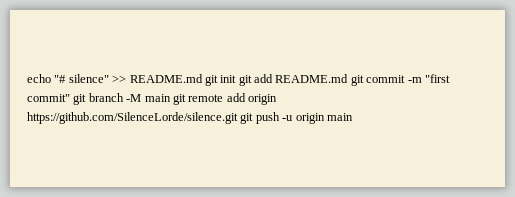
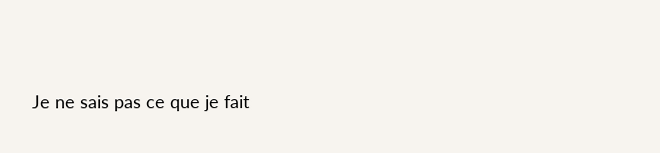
- echo "# silence" >> README.md git init git add README.md git commit -m "first commit" git branch -M main git remote add origin https://github.com/SilenceLorde/silence.git git push -u origin main
+ Je ne sais pas ce que je fait

